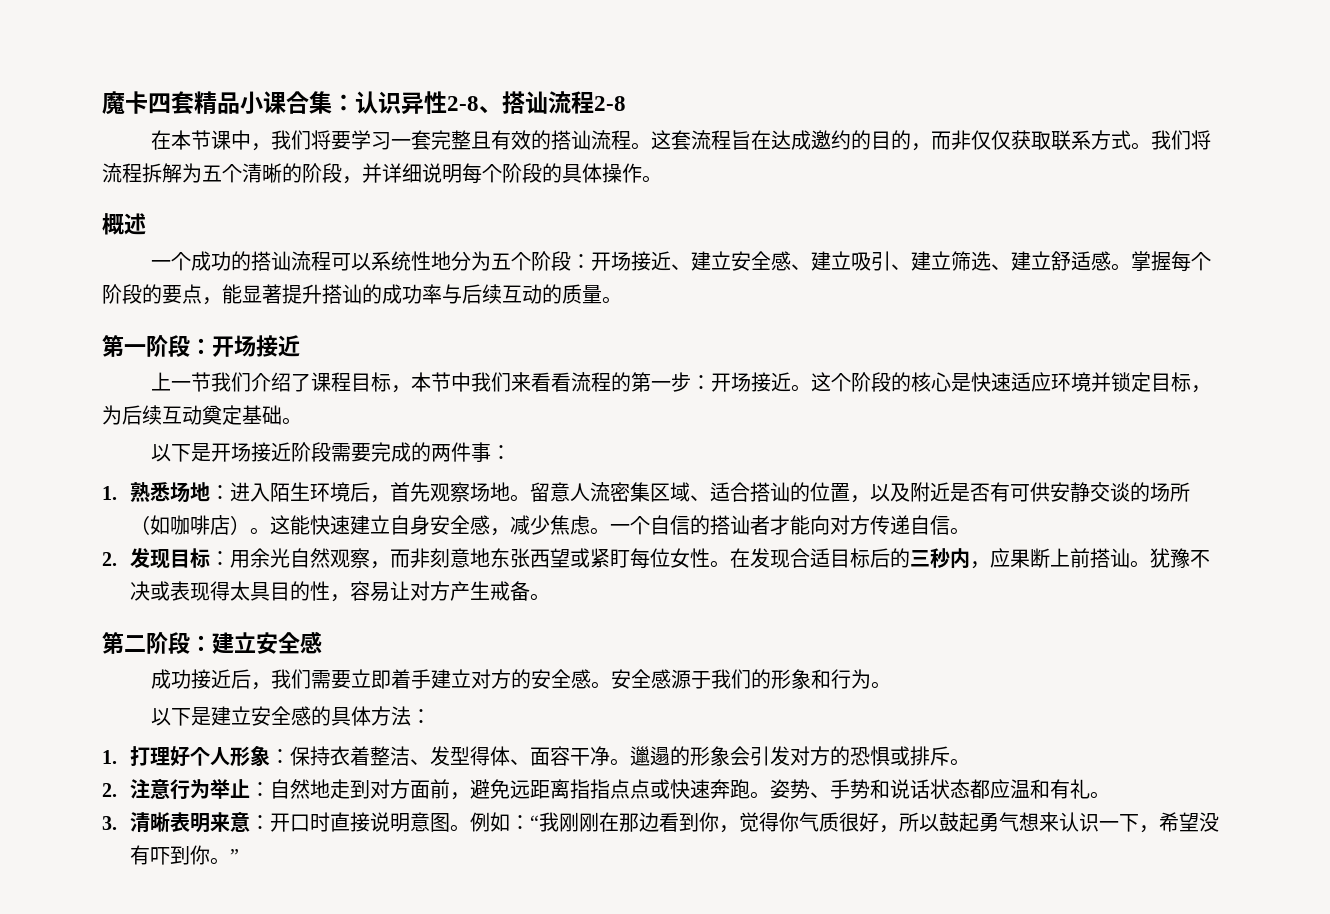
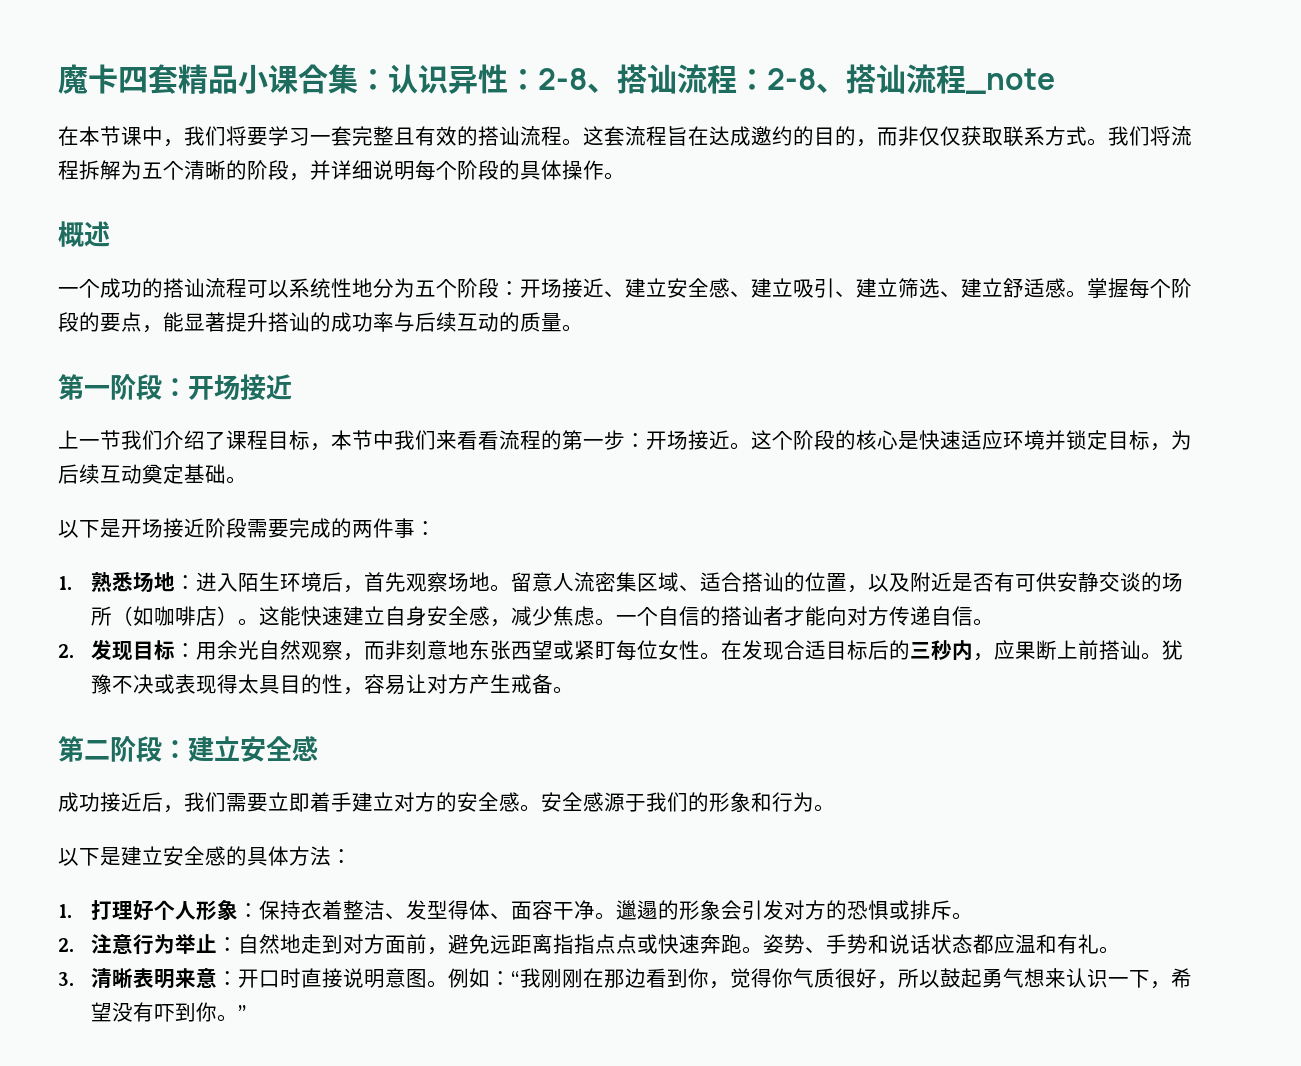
- 魔卡四套精品小课合集：认识异性2-8、搭讪流程2-8
+ 魔卡四套精品小课合集：认识异性：2-8、搭讪流程：2-8、搭讪流程_note

